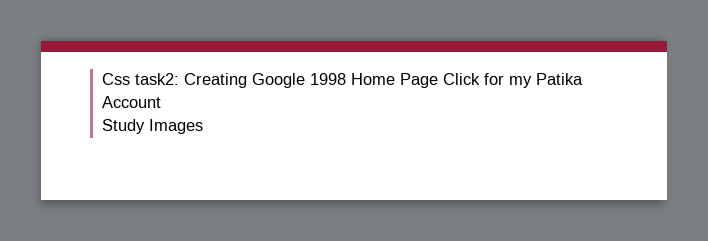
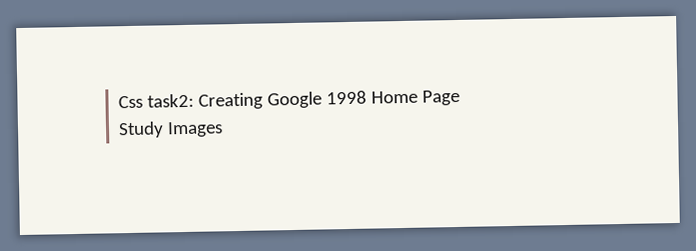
- Css task2: Creating Google 1998 Home Page Click for my Patika Account
+ Css task2: Creating Google 1998 Home Page

